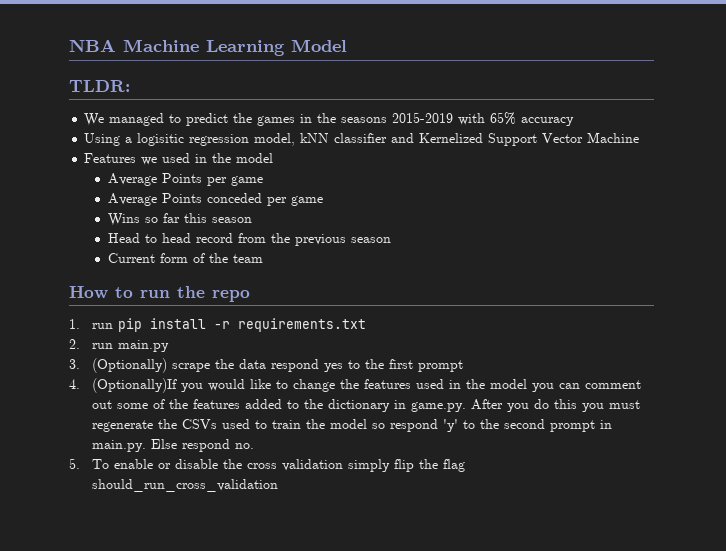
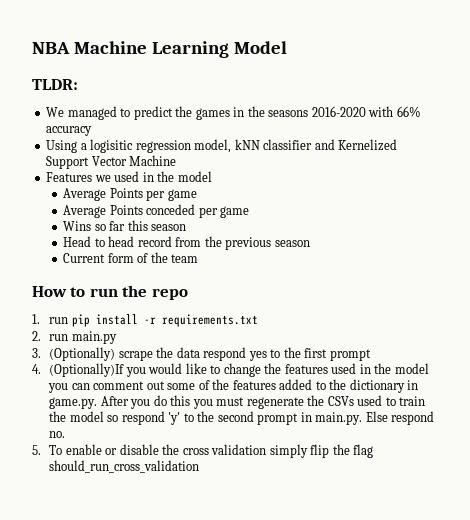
- We managed to predict the games in the seasons 2015-2019 with 65% accuracy
+ We managed to predict the games in the seasons 2016-2020 with 66% accuracy

